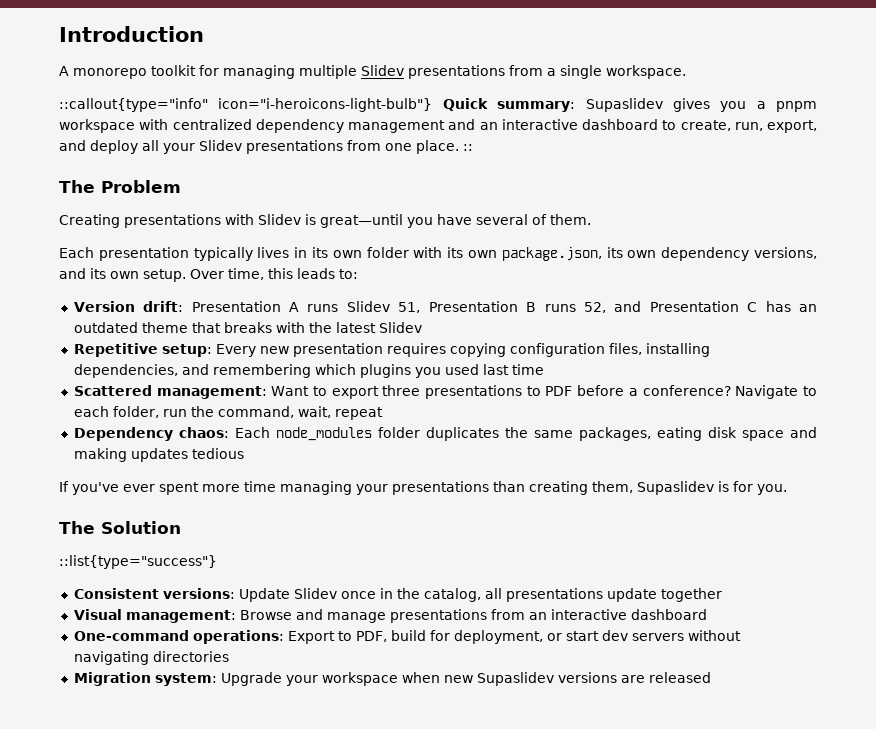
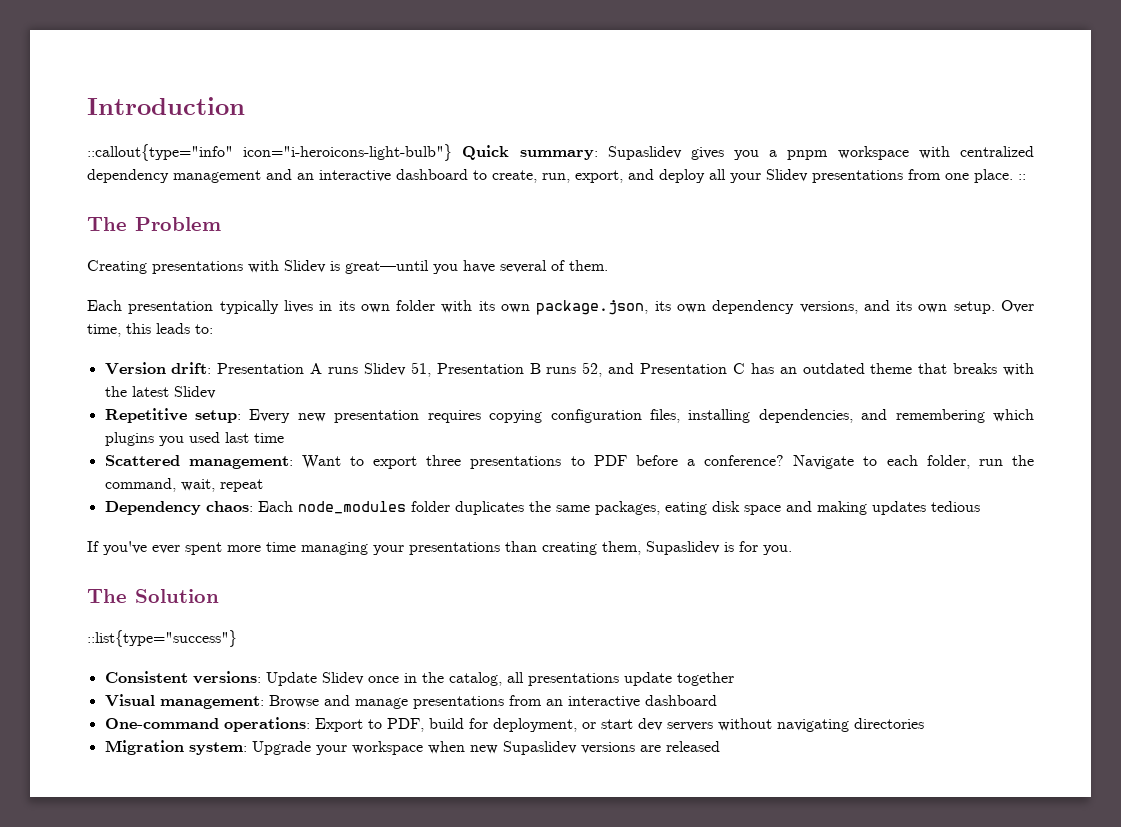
- A monorepo toolkit for managing multiple Slidev presentations from a single workspace.

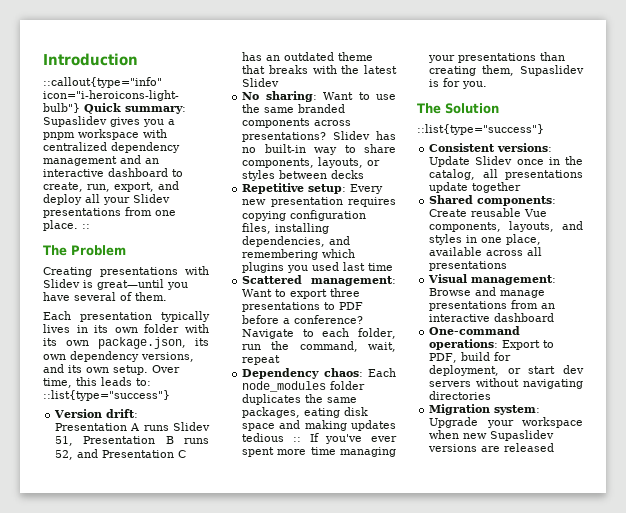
- Over time, this leads to:
+ Over time, this leads to: ::list{type="success"}
+ No sharing: Want to use the same branded components across presentations? Slidev has no built-in way to share components, layouts, or styles between decks
- Dependency chaos: Each node_modules folder duplicates the same packages, eating disk space and making updates tedious
- If you've ever spent more time managing your presentations than creating them, Supaslidev is for you.
+ Dependency chaos: Each node_modules folder duplicates the same packages, eating disk space and making updates tedious :: If you've ever spent more time managing your presentations than creating them, Supaslidev is for you.
+ Shared components: Create reusable Vue components, layouts, and styles in one place, available across all presentations

